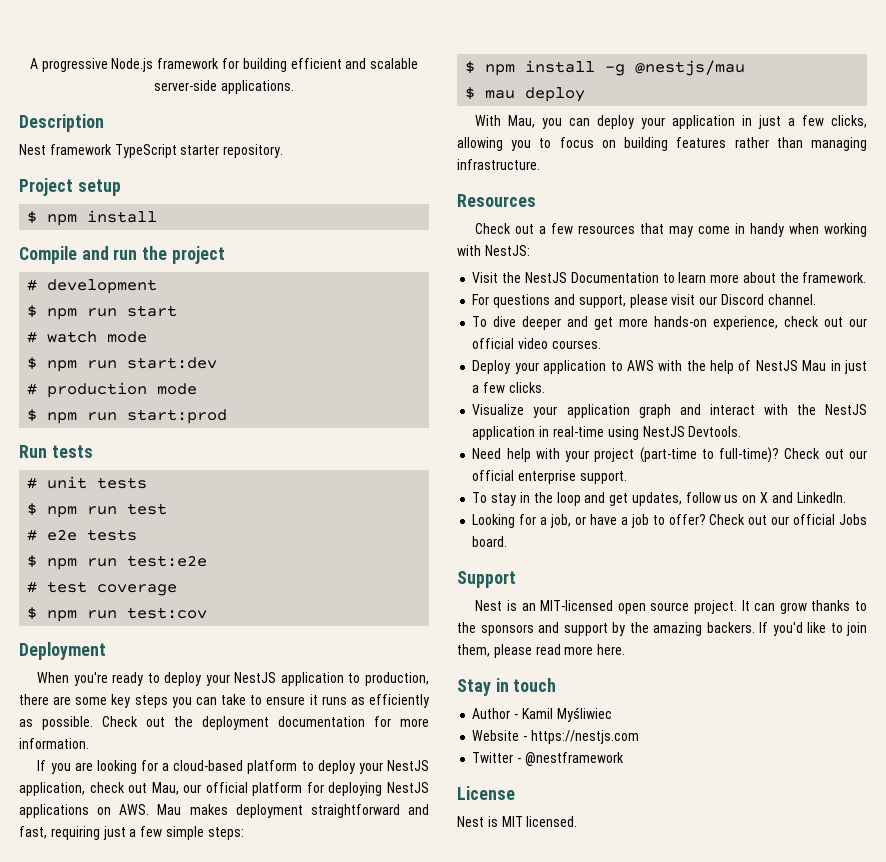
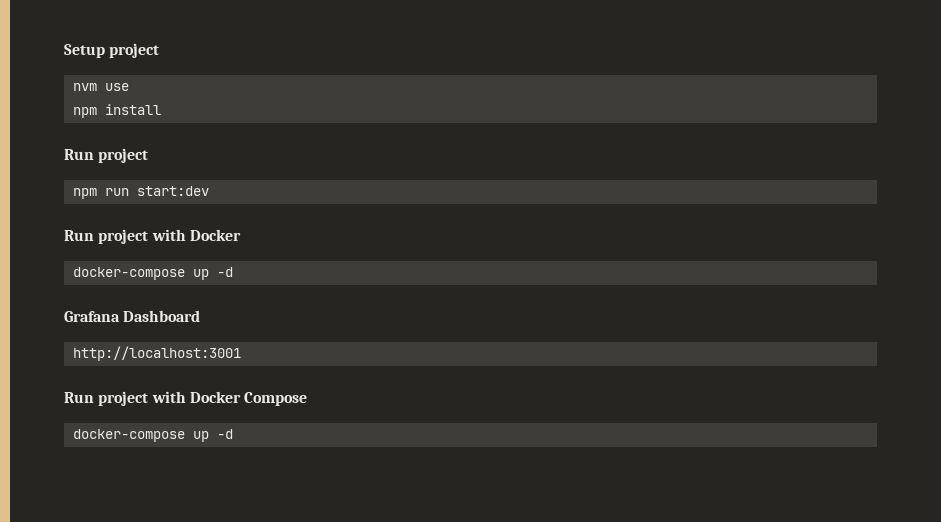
- A progressive Node.js framework for building efficient and scalable server-side applications.
- Description
- Nest framework TypeScript starter repository.
- Project setup
- $ npm install
- Compile and run the project
- # development
- $ npm run start
- # watch mode
- $ npm run start:dev
- # production mode
- $ npm run start:prod
- Run tests
- # unit tests
- $ npm run test
- # e2e tests
- $ npm run test:e2e
- # test coverage
- $ npm run test:cov
- Deployment
- When you're ready to deploy your NestJS application to production, there are some key steps you can take to ensure it runs as efficiently as possible. Check out the deployment documentation for more information.
- If you are looking for a cloud-based platform to deploy your NestJS application, check out Mau, our official platform for deploying NestJS applications on AWS. Mau makes deployment straightforward and fast, requiring just a few simple steps:
- $ npm install -g @nestjs/mau
- $ mau deploy
- With Mau, you can deploy your application in just a few clicks, allowing you to focus on building features rather than managing infrastructure.
- Resources
- Check out a few resources that may come in handy when working with NestJS:
- Visit the NestJS Documentation to learn more about the framework.
- For questions and support, please visit our Discord channel.
- To dive deeper and get more hands-on experience, check out our official video courses.
- Deploy your application to AWS with the help of NestJS Mau in just a few clicks.
- Visualize your application graph and interact with the NestJS application in real-time using NestJS Devtools.
- Need help with your project (part-time to full-time)? Check out our official enterprise support.
- To stay in the loop and get updates, follow us on X and LinkedIn.
- Looking for a job, or have a job to offer? Check out our official Jobs board.
- Support
- Nest is an MIT-licensed open source project. It can grow thanks to the sponsors and support by the amazing backers. If you'd like to join them, please read more here.
- Stay in touch
- Author - Kamil Myśliwiec
- Website - https://nestjs.com
- Twitter - @nestframework
- License
- Nest is MIT licensed.
+ Setup project
+ nvm use
+ npm install
+ Run project
+ npm run start:dev
+ Run project with Docker
+ docker-compose up -d
+ Grafana Dashboard
+ http://localhost:3001
+ Run project with Docker Compose
+ docker-compose up -d

